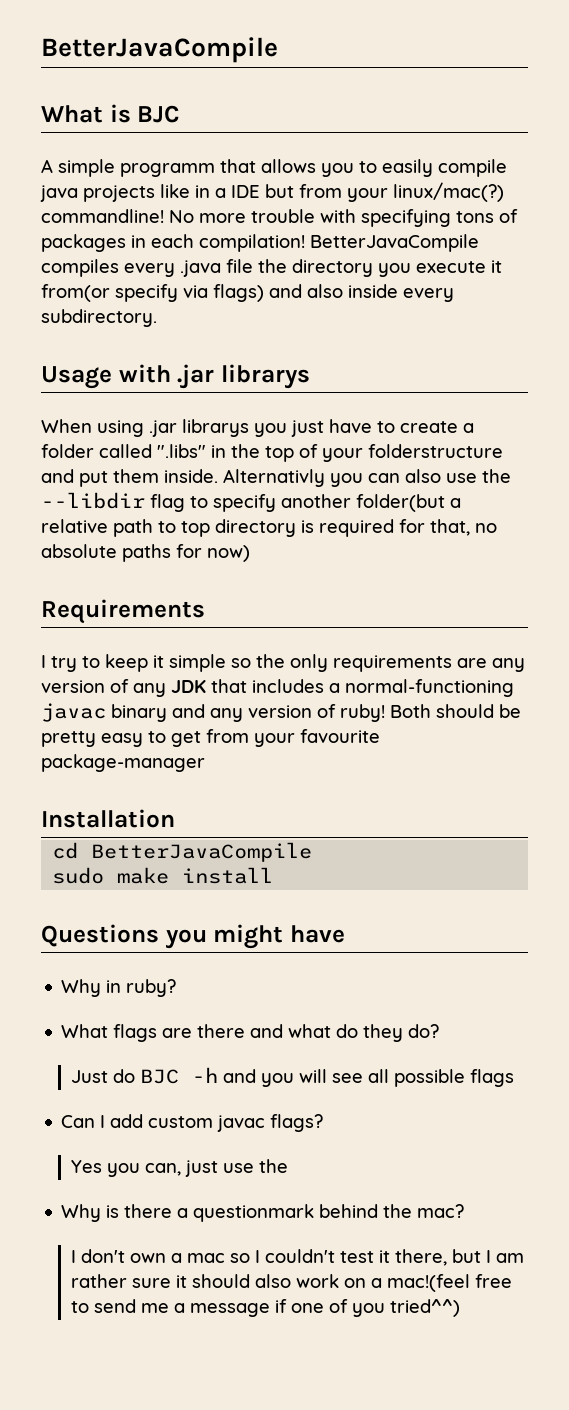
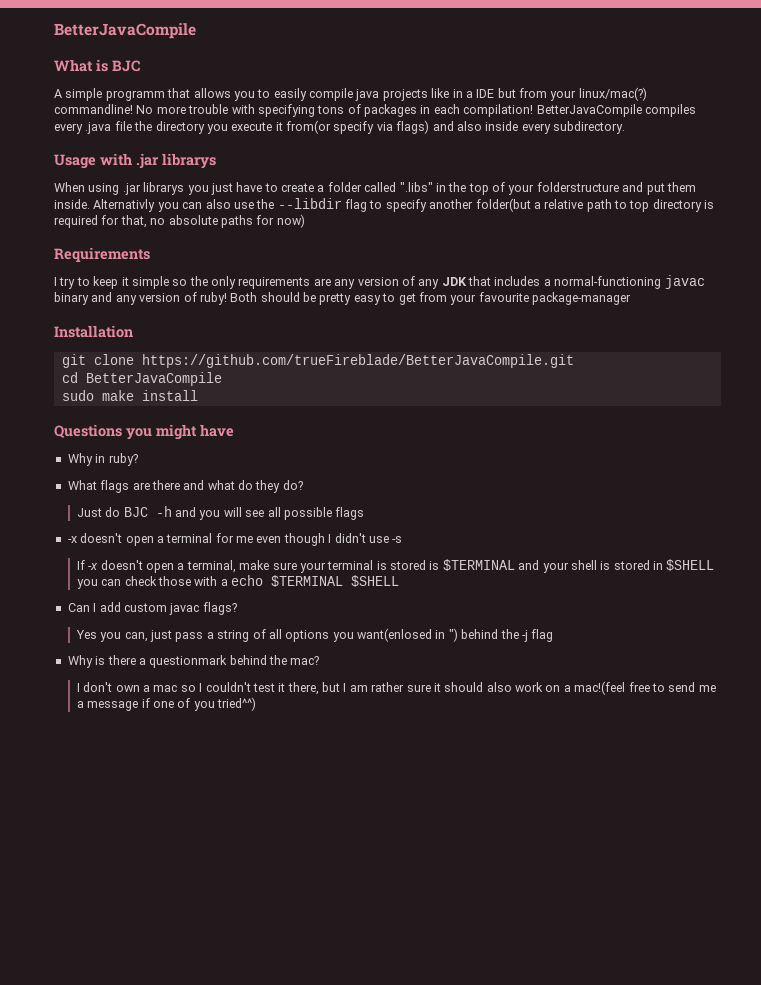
+ git clone https://github.com/trueFireblade/BetterJavaCompile.git
+ -x doesn't open a terminal for me even though I didn't use -s
+ If -x doesn't open a terminal, make sure your terminal is stored is $TERMINAL and your shell is stored in $SHELL you can check those with a echo $TERMINAL $SHELL
- Yes you can, just use the
+ Yes you can, just pass a string of all options you want(enlosed in ") behind the -j flag

